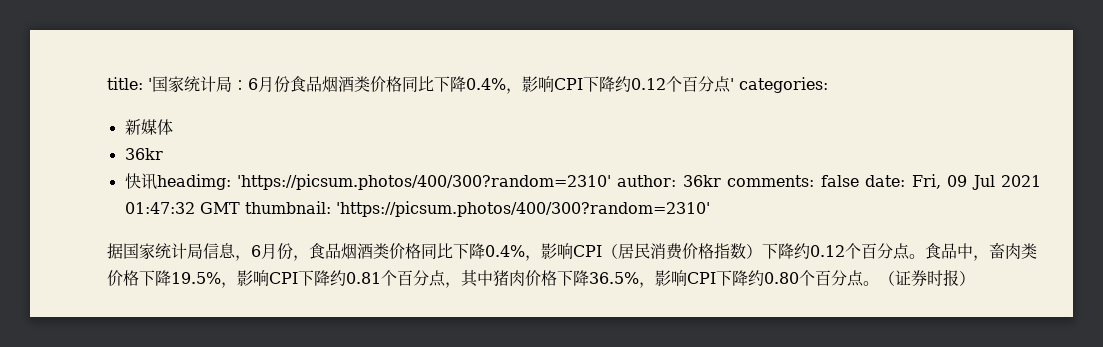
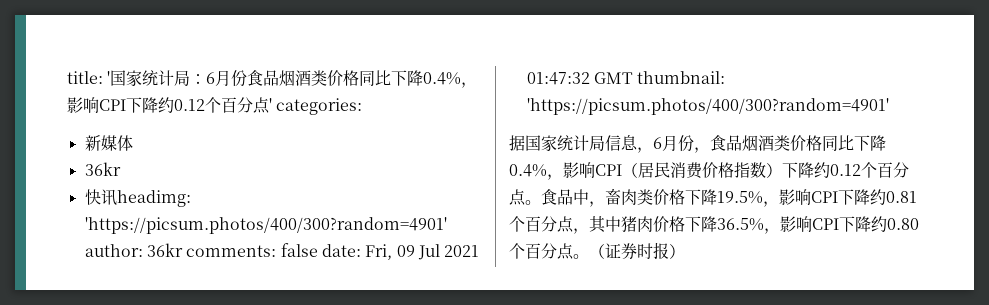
- 快讯headimg: 'https://picsum.photos/400/300?random=2310' author: 36kr comments: false date: Fri, 09 Jul 2021 01:47:32 GMT thumbnail: 'https://picsum.photos/400/300?random=2310'
+ 快讯headimg: 'https://picsum.photos/400/300?random=4901' author: 36kr comments: false date: Fri, 09 Jul 2021 01:47:32 GMT thumbnail: 'https://picsum.photos/400/300?random=4901'

